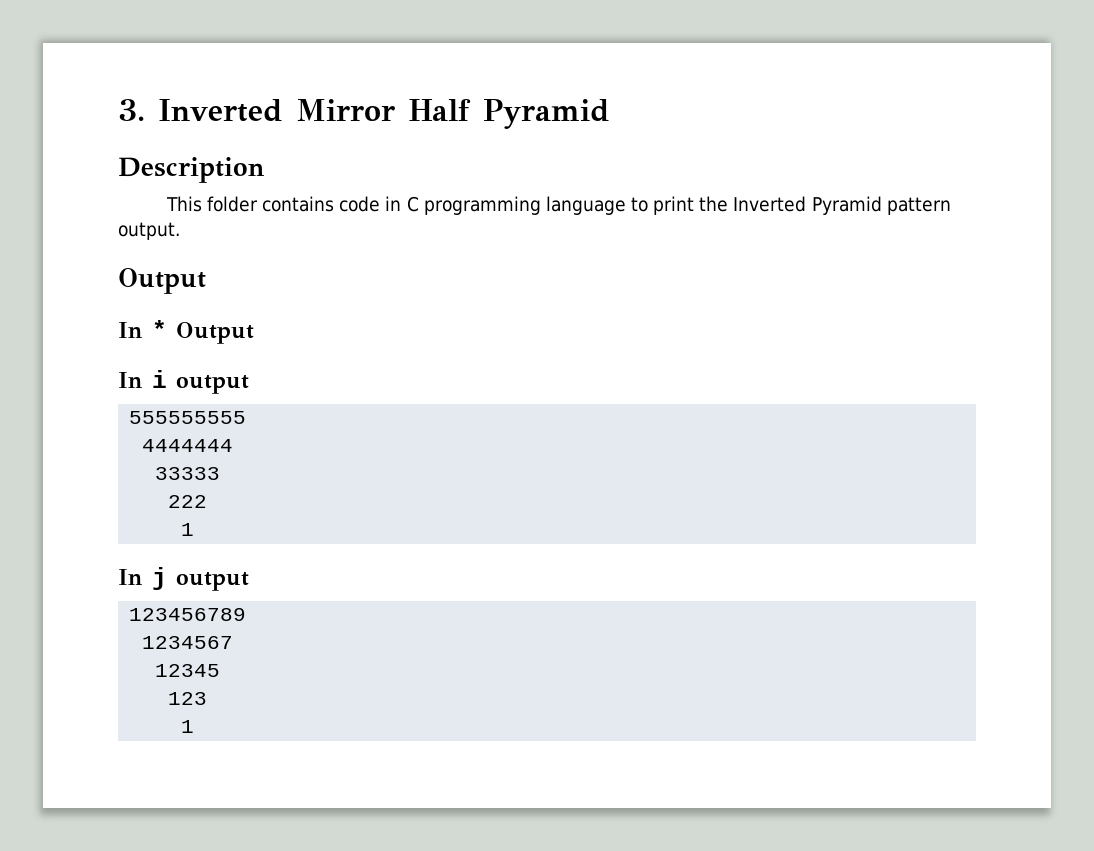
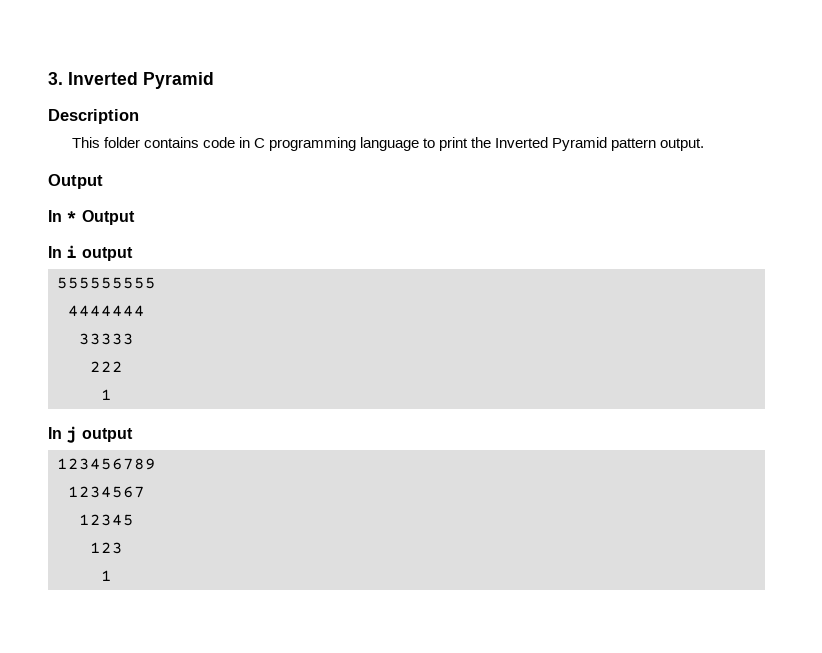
- 3. Inverted Mirror Half Pyramid
+ 3. Inverted Pyramid

